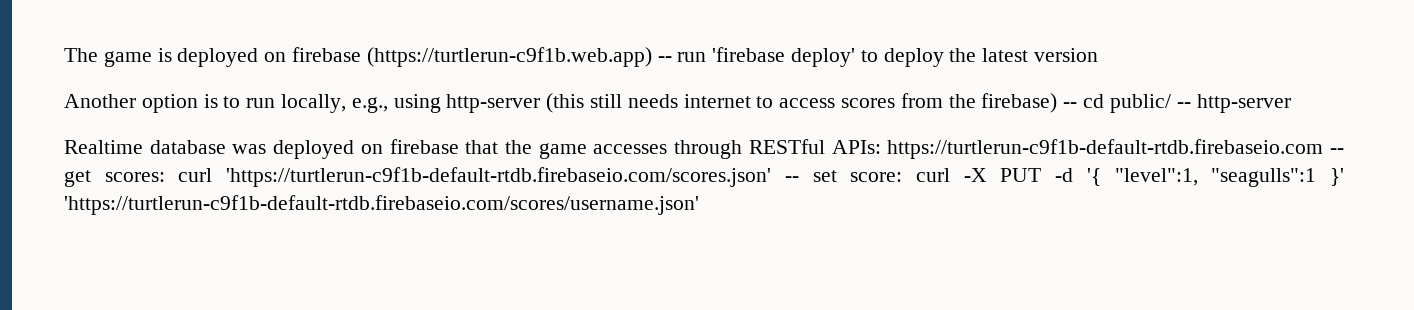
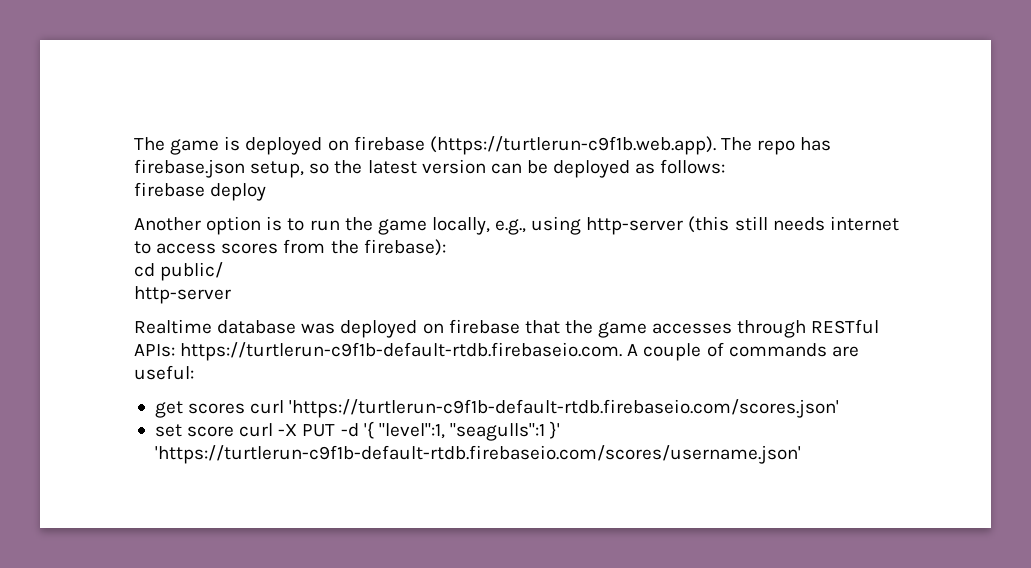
- The game is deployed on firebase (https://turtlerun-c9f1b.web.app) -- run 'firebase deploy' to deploy the latest version
+ The game is deployed on firebase (https://turtlerun-c9f1b.web.app). The repo has firebase.json setup, so the latest version can be deployed as follows:
+ firebase deploy
- Another option is to run locally, e.g., using http-server (this still needs internet to access scores from the firebase) -- cd public/ -- http-server
+ Another option is to run the game locally, e.g., using http-server (this still needs internet to access scores from the firebase):
+ cd public/
+ http-server
- Realtime database was deployed on firebase that the game accesses through RESTful APIs: https://turtlerun-c9f1b-default-rtdb.firebaseio.com -- get scores: curl 'https://turtlerun-c9f1b-default-rtdb.firebaseio.com/scores.json' -- set score: curl -X PUT -d '{ "level":1, "seagulls":1 }' 'https://turtlerun-c9f1b-default-rtdb.firebaseio.com/scores/username.json'
+ Realtime database was deployed on firebase that the game accesses through RESTful APIs: https://turtlerun-c9f1b-default-rtdb.firebaseio.com. A couple of commands are useful:
+ get scores curl 'https://turtlerun-c9f1b-default-rtdb.firebaseio.com/scores.json'
+ set score curl -X PUT -d '{ "level":1, "seagulls":1 }' 'https://turtlerun-c9f1b-default-rtdb.firebaseio.com/scores/username.json'

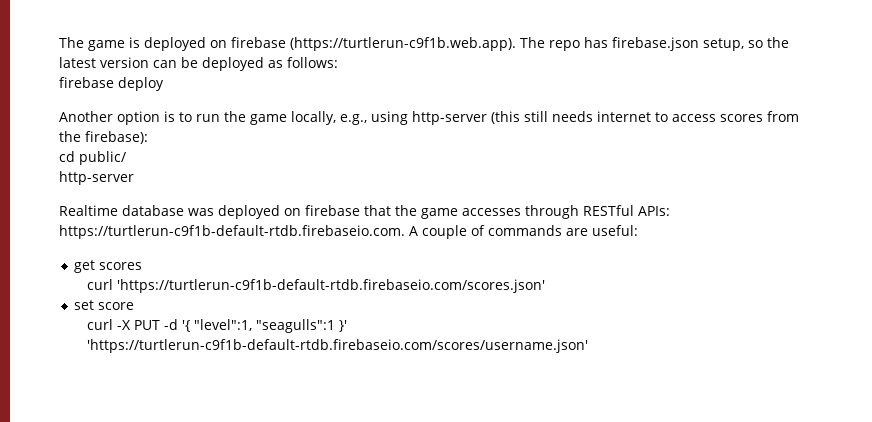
- get scores curl 'https://turtlerun-c9f1b-default-rtdb.firebaseio.com/scores.json'
+ get scores
+ curl 'https://turtlerun-c9f1b-default-rtdb.firebaseio.com/scores.json'
- set score curl -X PUT -d '{ "level":1, "seagulls":1 }' 'https://turtlerun-c9f1b-default-rtdb.firebaseio.com/scores/username.json'
+ set score
+ curl -X PUT -d '{ "level":1, "seagulls":1 }' 'https://turtlerun-c9f1b-default-rtdb.firebaseio.com/scores/username.json'

